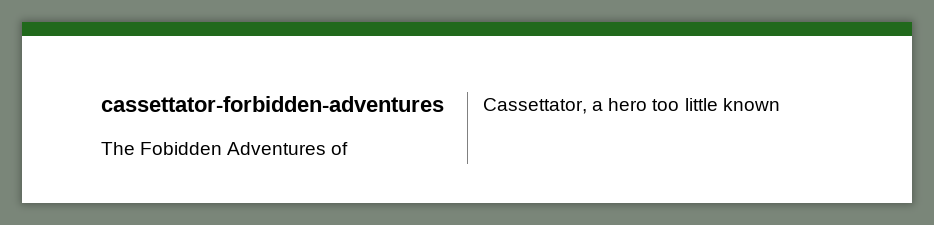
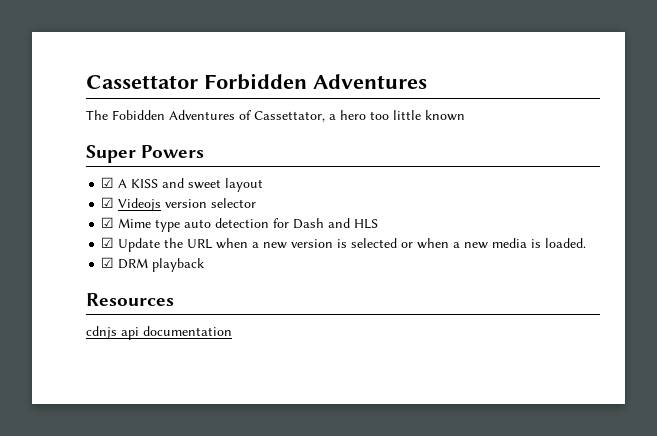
- cassettator-forbidden-adventures
+ Cassettator Forbidden Adventures
+ Super Powers
+ ☑ A KISS and sweet layout
+ ☑ Videojs version selector
+ ☑ Mime type auto detection for Dash and HLS
+ ☑ Update the URL when a new version is selected or when a new media is loaded.
+ ☑ DRM playback
+ Resources
+ cdnjs api documentation

